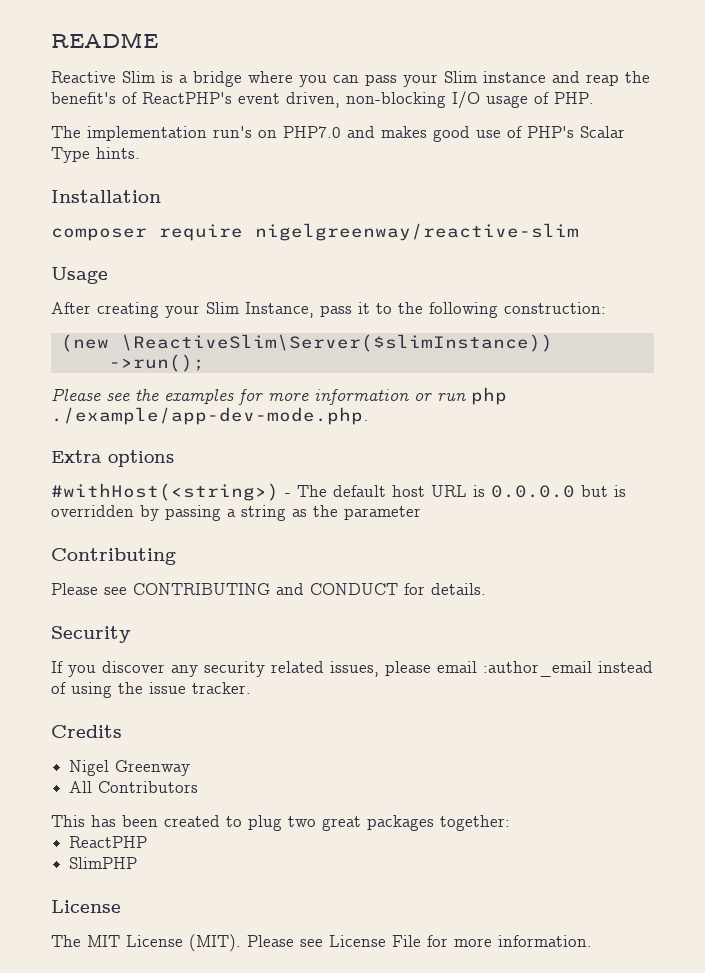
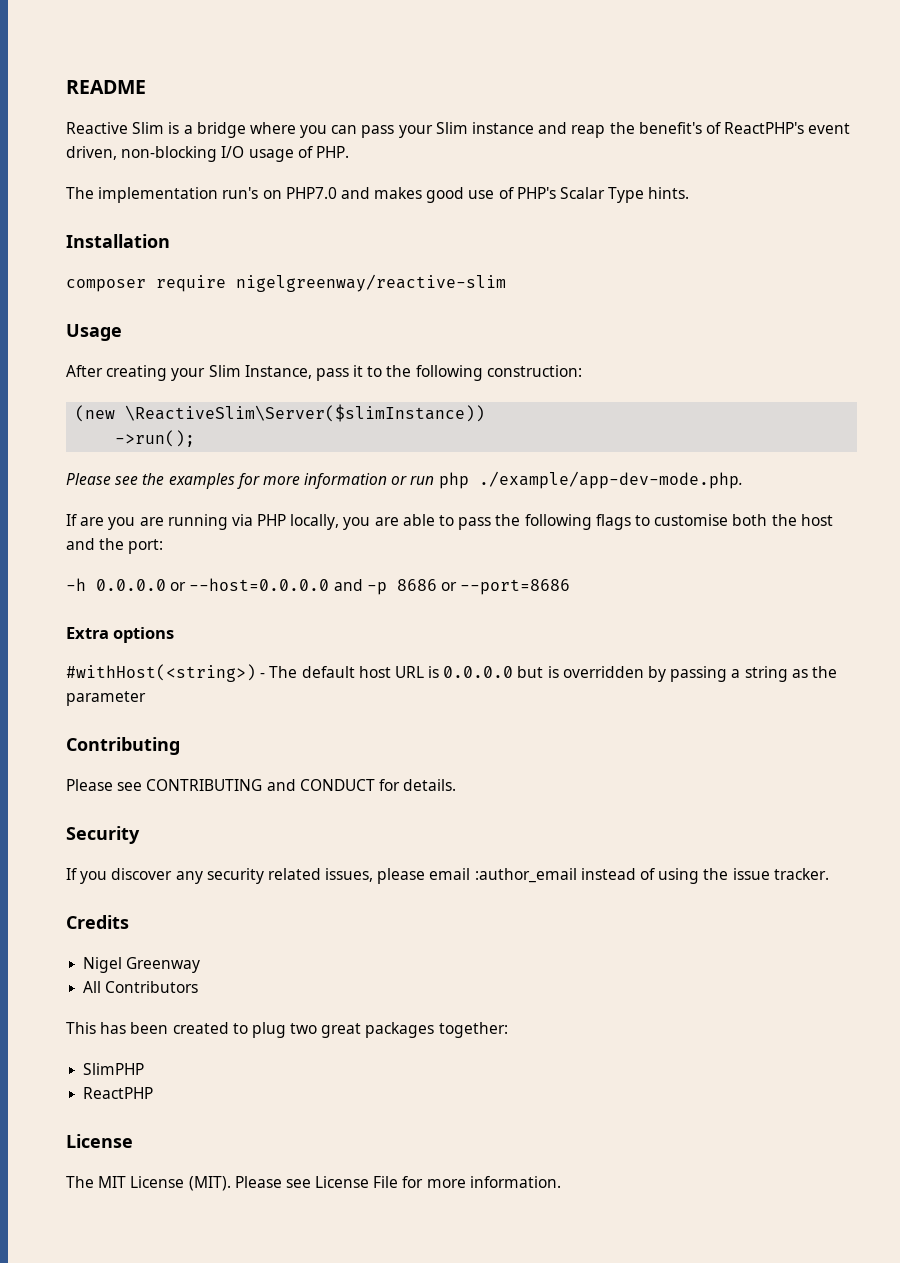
+ If are you are running via PHP locally, you are able to pass the following flags to customise both the host and the port:
+ -h 0.0.0.0 or --host=0.0.0.0 and -p 8686 or --port=8686
+ SlimPHP
- SlimPHP

